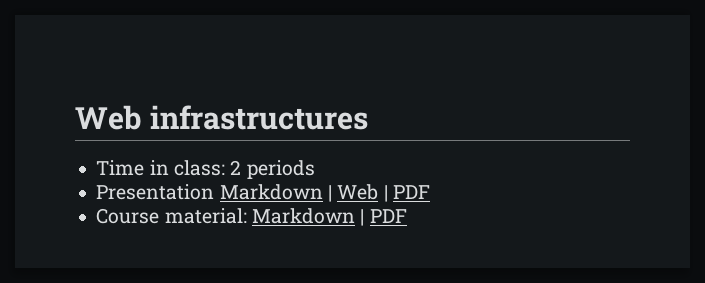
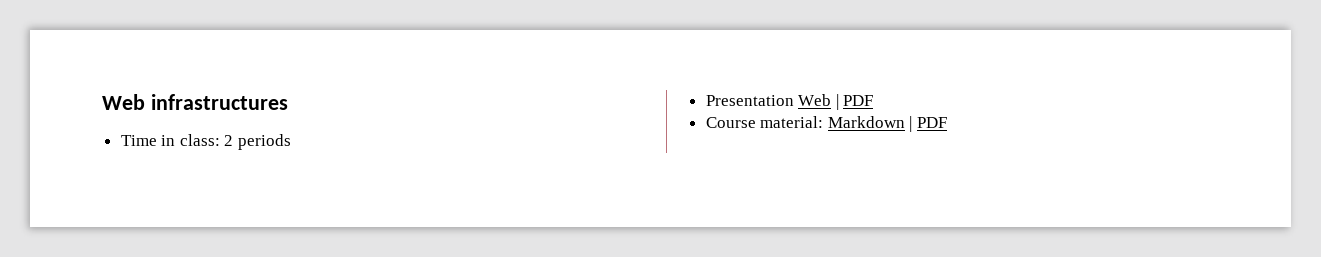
- Presentation Markdown | Web | PDF
+ Presentation Web | PDF

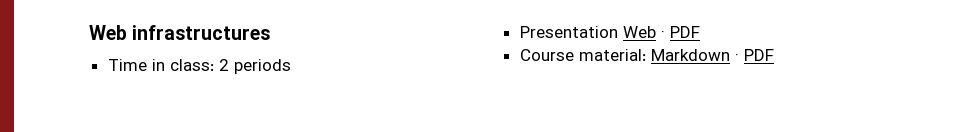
- Presentation Web | PDF
+ Presentation Web · PDF
- Course material: Markdown | PDF
+ Course material: Markdown · PDF

